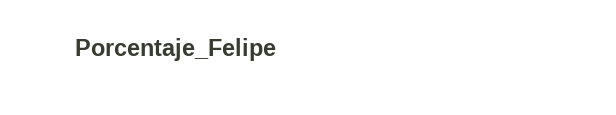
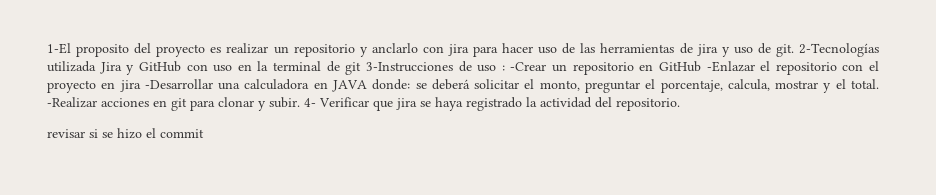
- Porcentaje_Felipe
+ 1-El proposito del proyecto es realizar un repositorio y anclarlo con jira para hacer uso de las herramientas de jira y uso de git. 2-Tecnologías utilizada Jira y GitHub con uso en la terminal de git 3-Instrucciones de uso : -Crear un repositorio en GitHub -Enlazar el repositorio con el proyecto en jira -Desarrollar una calculadora en JAVA donde: se deberá solicitar el monto, preguntar el porcentaje, calcula, mostrar y el total. -Realizar acciones en git para clonar y subir. 4- Verificar que jira se haya registrado la actividad del repositorio.
+ revisar si se hizo el commit

